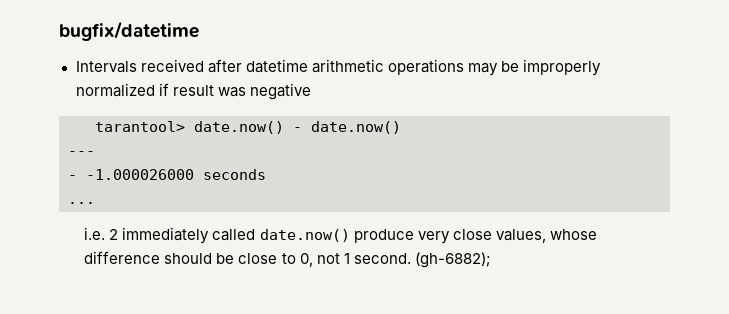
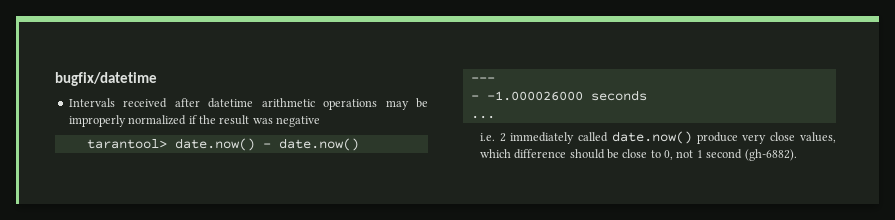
- Intervals received after datetime arithmetic operations may be improperly normalized if result was negative
+ Intervals received after datetime arithmetic operations may be improperly normalized if the result was negative
- i.e. 2 immediately called date.now() produce very close values, whose difference should be close to 0, not 1 second. (gh-6882);
+ i.e. 2 immediately called date.now() produce very close values, which difference should be close to 0, not 1 second (gh-6882).

